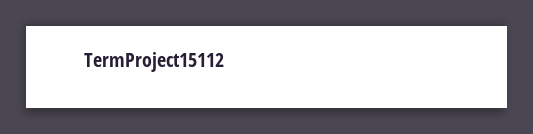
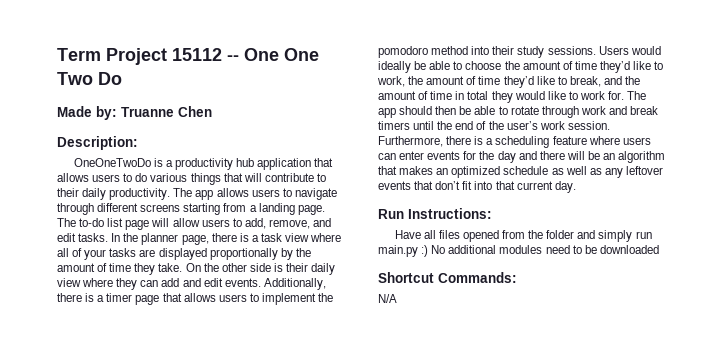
- TermProject15112
+ Term Project 15112 -- One One Two Do
+ Made by: Truanne Chen
+ Description:
+ OneOneTwoDo is a productivity hub application that allows users to do various things that will contribute to their daily productivity. The app allows users to navigate through different screens starting from a landing page. The to-do list page will allow users to add, remove, and edit tasks. In the planner page, there is a task view where all of your tasks are displayed proportionally by the amount of time they take. On the other side is their daily view where they can add and edit events. Additionally, there is a timer page that allows users to implement the pomodoro method into their study sessions. Users would ideally be able to choose the amount of time they’d like to work, the amount of time they’d like to break, and the amount of time in total they would like to work for. The app should then be able to rotate through work and break timers until the end of the user’s work session. Furthermore, there is a scheduling feature where users can enter events for the day and there will be an algorithm that makes an optimized schedule as well as any leftover events that don’t fit into that current day.
+ Run Instructions:
+ Have all files opened from the folder and simply run main.py :) No additional modules need to be downloaded
+ Shortcut Commands:
+ N/A

